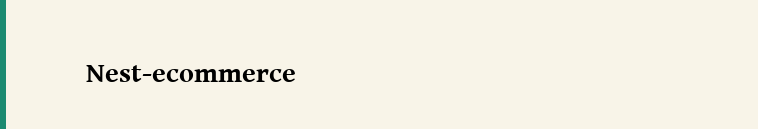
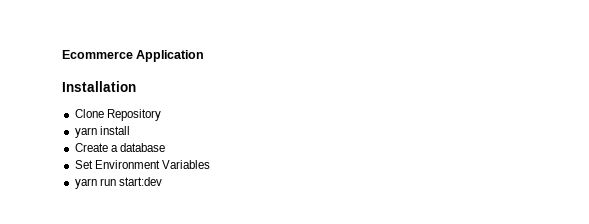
- Nest-ecommerce
+ Ecommerce Application
+ Installation
+ Clone Repository
+ yarn install
+ Create a database
+ Set Environment Variables
+ yarn run start:dev

